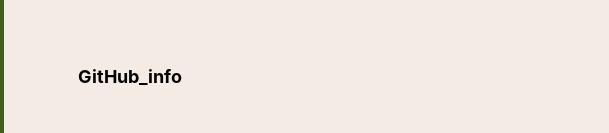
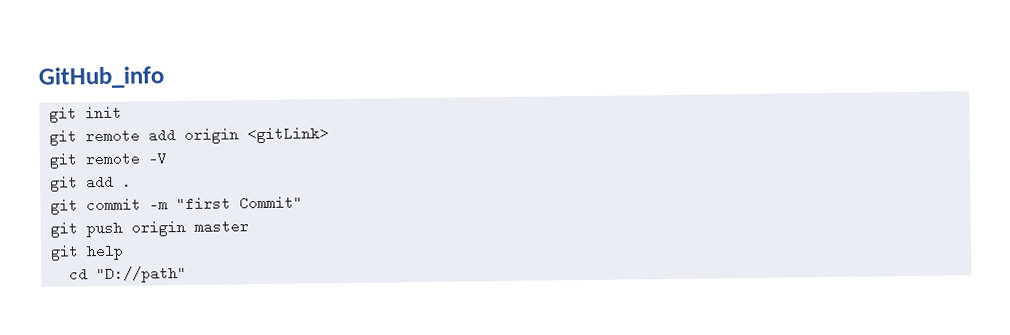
+ git init
+ git remote add origin <gitLink>
+ git remote -V
+ git add .
+ git commit -m "first Commit"
+ git push origin master
+ git help
+ cd "D://path"

